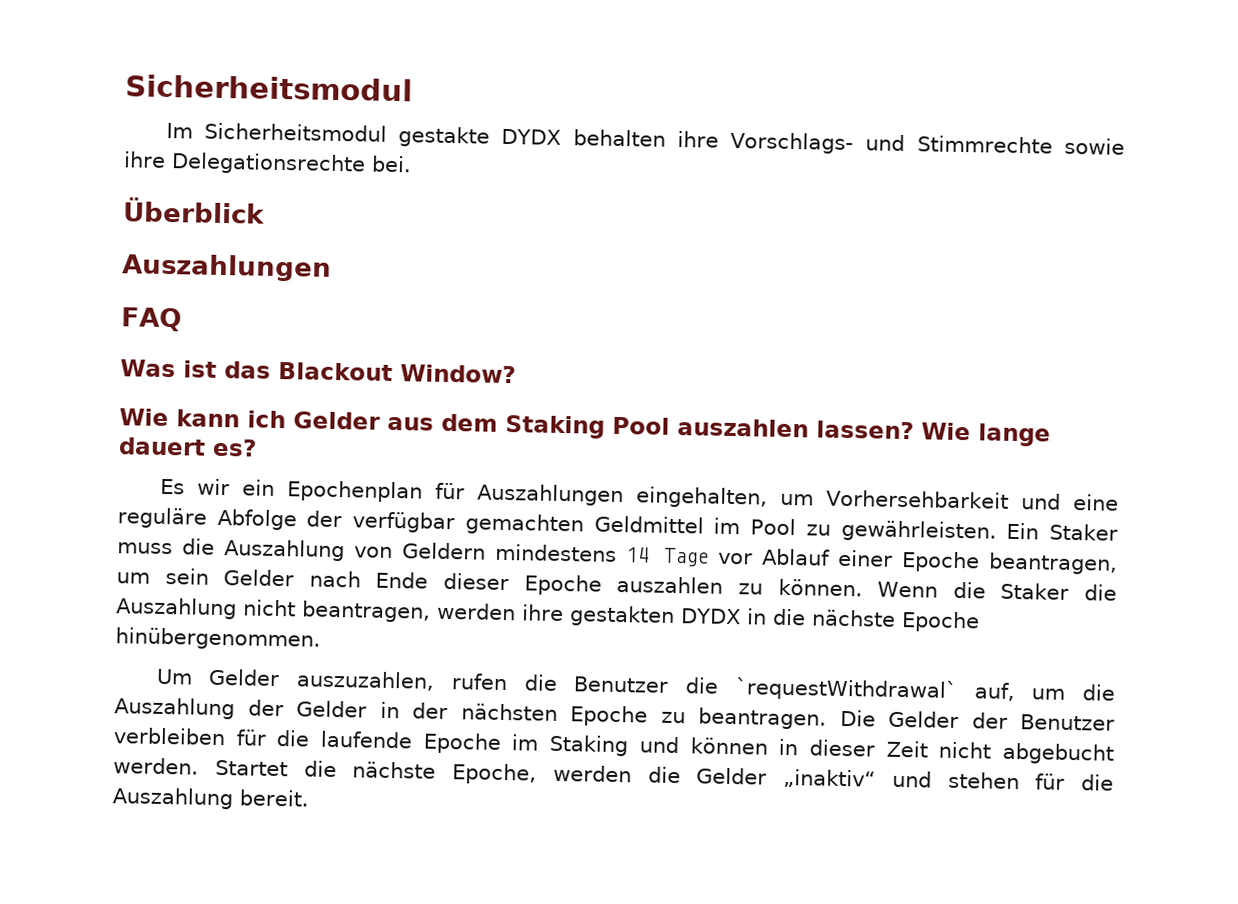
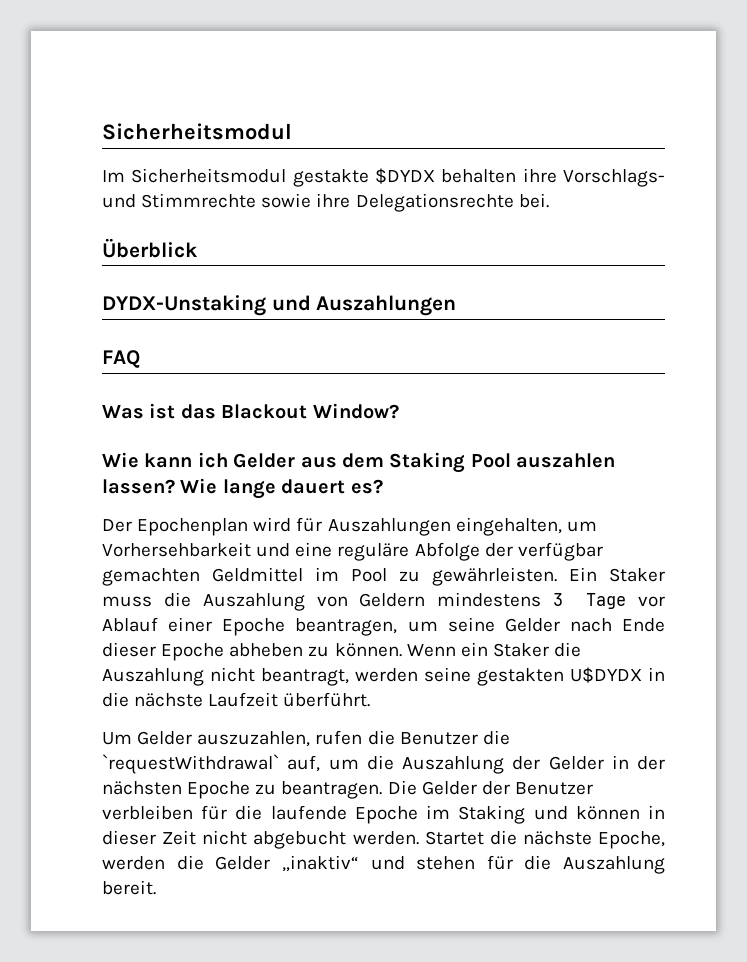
- Im Sicherheitsmodul gestakte DYDX behalten ihre Vorschlags- und Stimmrechte sowie ihre Delegationsrechte bei.
+ Im Sicherheitsmodul gestakte $DYDX behalten ihre Vorschlags- und Stimmrechte sowie ihre Delegationsrechte bei.
  Überblick
- Auszahlungen
+ DYDX-Unstaking und Auszahlungen
- Es wir ein Epochenplan für Auszahlungen eingehalten, um Vorhersehbarkeit und eine reguläre Abfolge der verfügbar gemachten Geldmittel im Pool zu gewährleisten.
+ Der Epochenplan wird für Auszahlungen eingehalten, um Vorhersehbarkeit und eine reguläre Abfolge der verfügbar gemachten Geldmittel im Pool zu gewährleisten.
- Ein Staker muss die Auszahlung von Geldern mindestens 14 Tage vor Ablauf einer Epoche beantragen, um sein Gelder nach Ende dieser Epoche auszahlen zu können.
+ Ein Staker muss die Auszahlung von Geldern mindestens 3 Tage vor Ablauf einer Epoche beantragen, um seine Gelder nach Ende dieser Epoche abheben zu können.
- Wenn die Staker die Auszahlung nicht beantragen, werden ihre gestakten DYDX in die nächste Epoche hinübergenommen.
+ Wenn ein Staker die Auszahlung nicht beantragt, werden seine gestakten U$DYDX in die nächste Laufzeit überführt.

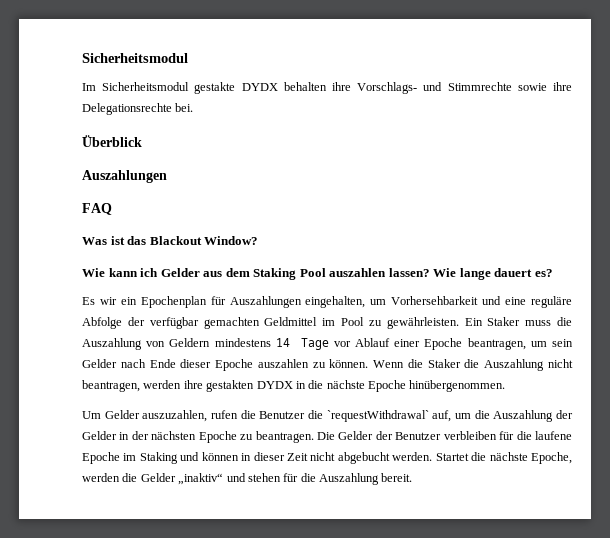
- Im Sicherheitsmodul gestakte $DYDX behalten ihre Vorschlags- und Stimmrechte sowie ihre Delegationsrechte bei.
+ Im Sicherheitsmodul gestakte DYDX behalten ihre Vorschlags- und Stimmrechte sowie ihre Delegationsrechte bei.
  Überblick
- DYDX-Unstaking und Auszahlungen
+ Auszahlungen
- Der Epochenplan wird für Auszahlungen eingehalten, um Vorhersehbarkeit und eine reguläre Abfolge der verfügbar gemachten Geldmittel im Pool zu gewährleisten.
+ Es wir ein Epochenplan für Auszahlungen eingehalten, um Vorhersehbarkeit und eine reguläre Abfolge der verfügbar gemachten Geldmittel im Pool zu gewährleisten.
- Ein Staker muss die Auszahlung von Geldern mindestens 3 Tage vor Ablauf einer Epoche beantragen, um seine Gelder nach Ende dieser Epoche abheben zu können.
+ Ein Staker muss die Auszahlung von Geldern mindestens 14 Tage vor Ablauf einer Epoche beantragen, um sein Gelder nach Ende dieser Epoche auszahlen zu können.
- Wenn ein Staker die Auszahlung nicht beantragt, werden seine gestakten U$DYDX in die nächste Laufzeit überführt.
+ Wenn die Staker die Auszahlung nicht beantragen, werden ihre gestakten DYDX in die nächste Epoche hinübergenommen.
- Die Gelder der Benutzer verbleiben für die laufende Epoche im Staking und können in dieser Zeit nicht abgebucht werden.
+ Die Gelder der Benutzer verbleiben für die laufene Epoche im Staking und können in dieser Zeit nicht abgebucht werden.

